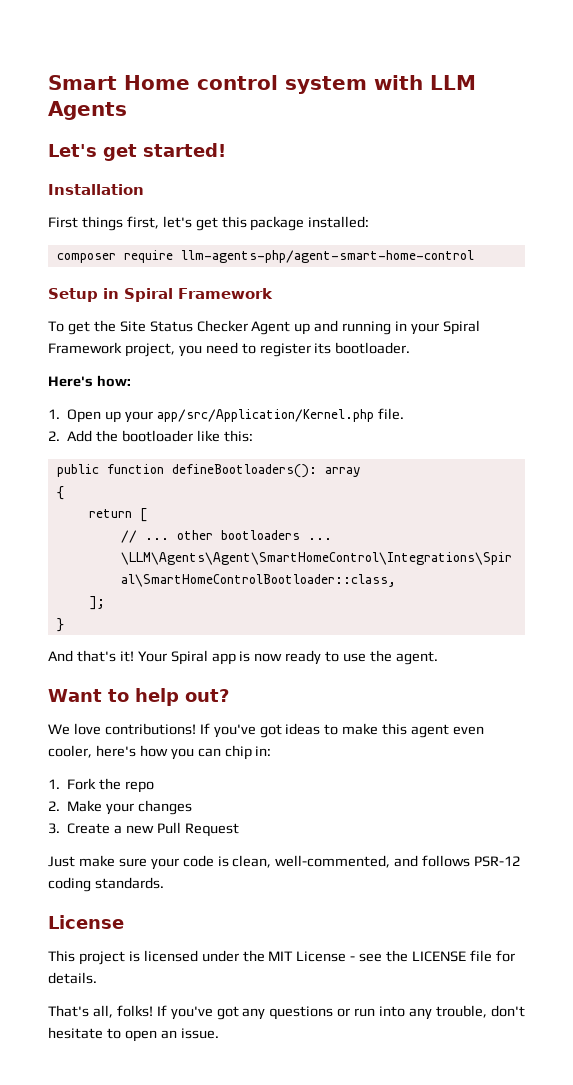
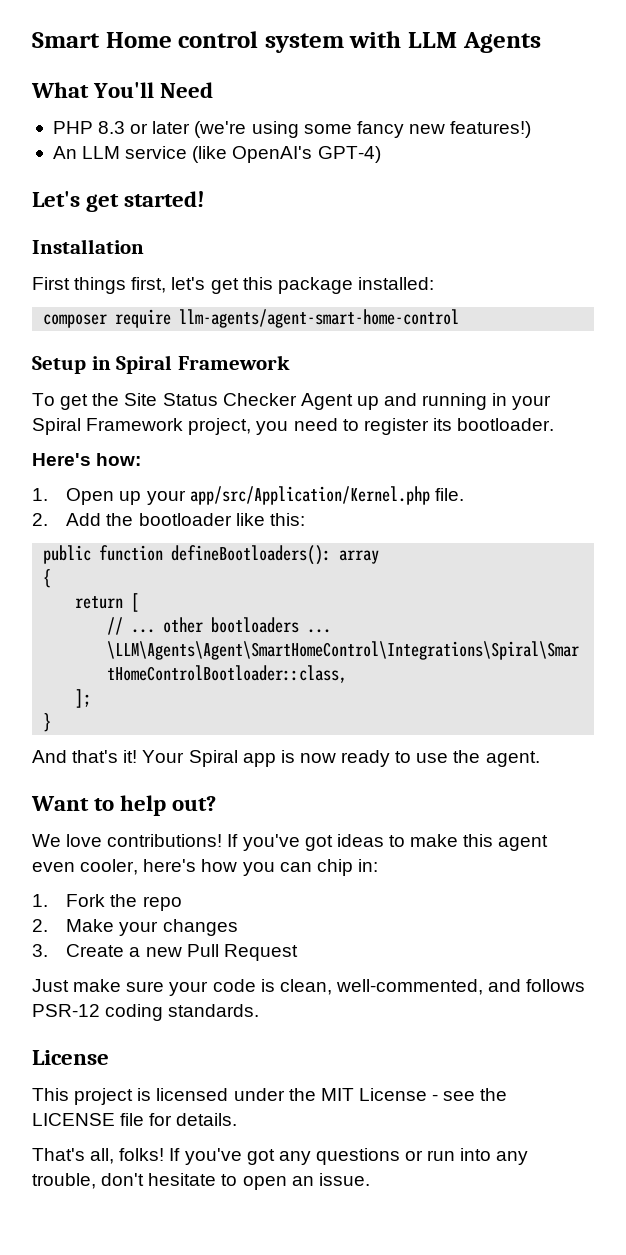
+ What You'll Need
+ PHP 8.3 or later (we're using some fancy new features!)
+ An LLM service (like OpenAI's GPT-4)
- composer require llm-agents-php/agent-smart-home-control
+ composer require llm-agents/agent-smart-home-control

